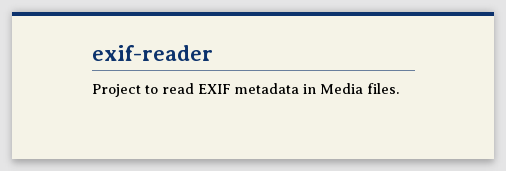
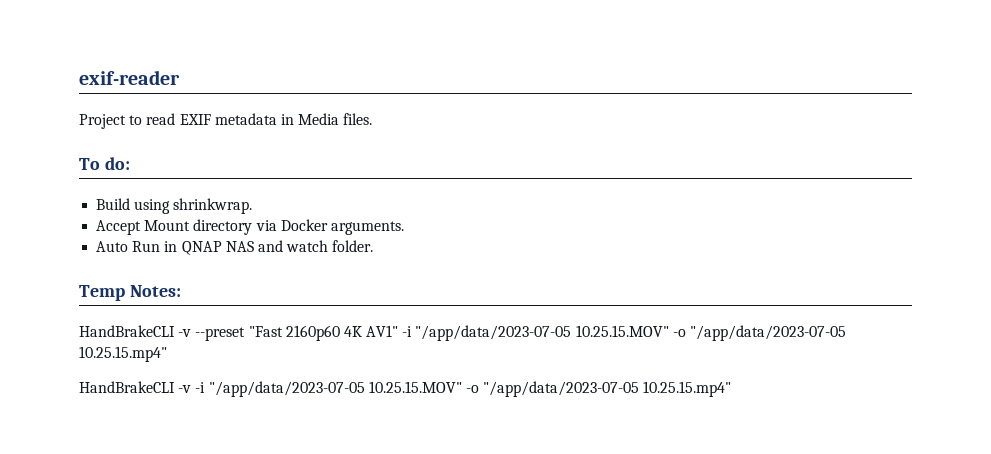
+ To do:
+ Build using shrinkwrap.
+ Accept Mount directory via Docker arguments.
+ Auto Run in QNAP NAS and watch folder.
+ Temp Notes:
+ HandBrakeCLI -v --preset "Fast 2160p60 4K AV1" -i "/app/data/2023-07-05 10.25.15.MOV" -o "/app/data/2023-07-05 10.25.15.mp4"
+ HandBrakeCLI -v -i "/app/data/2023-07-05 10.25.15.MOV" -o "/app/data/2023-07-05 10.25.15.mp4"

